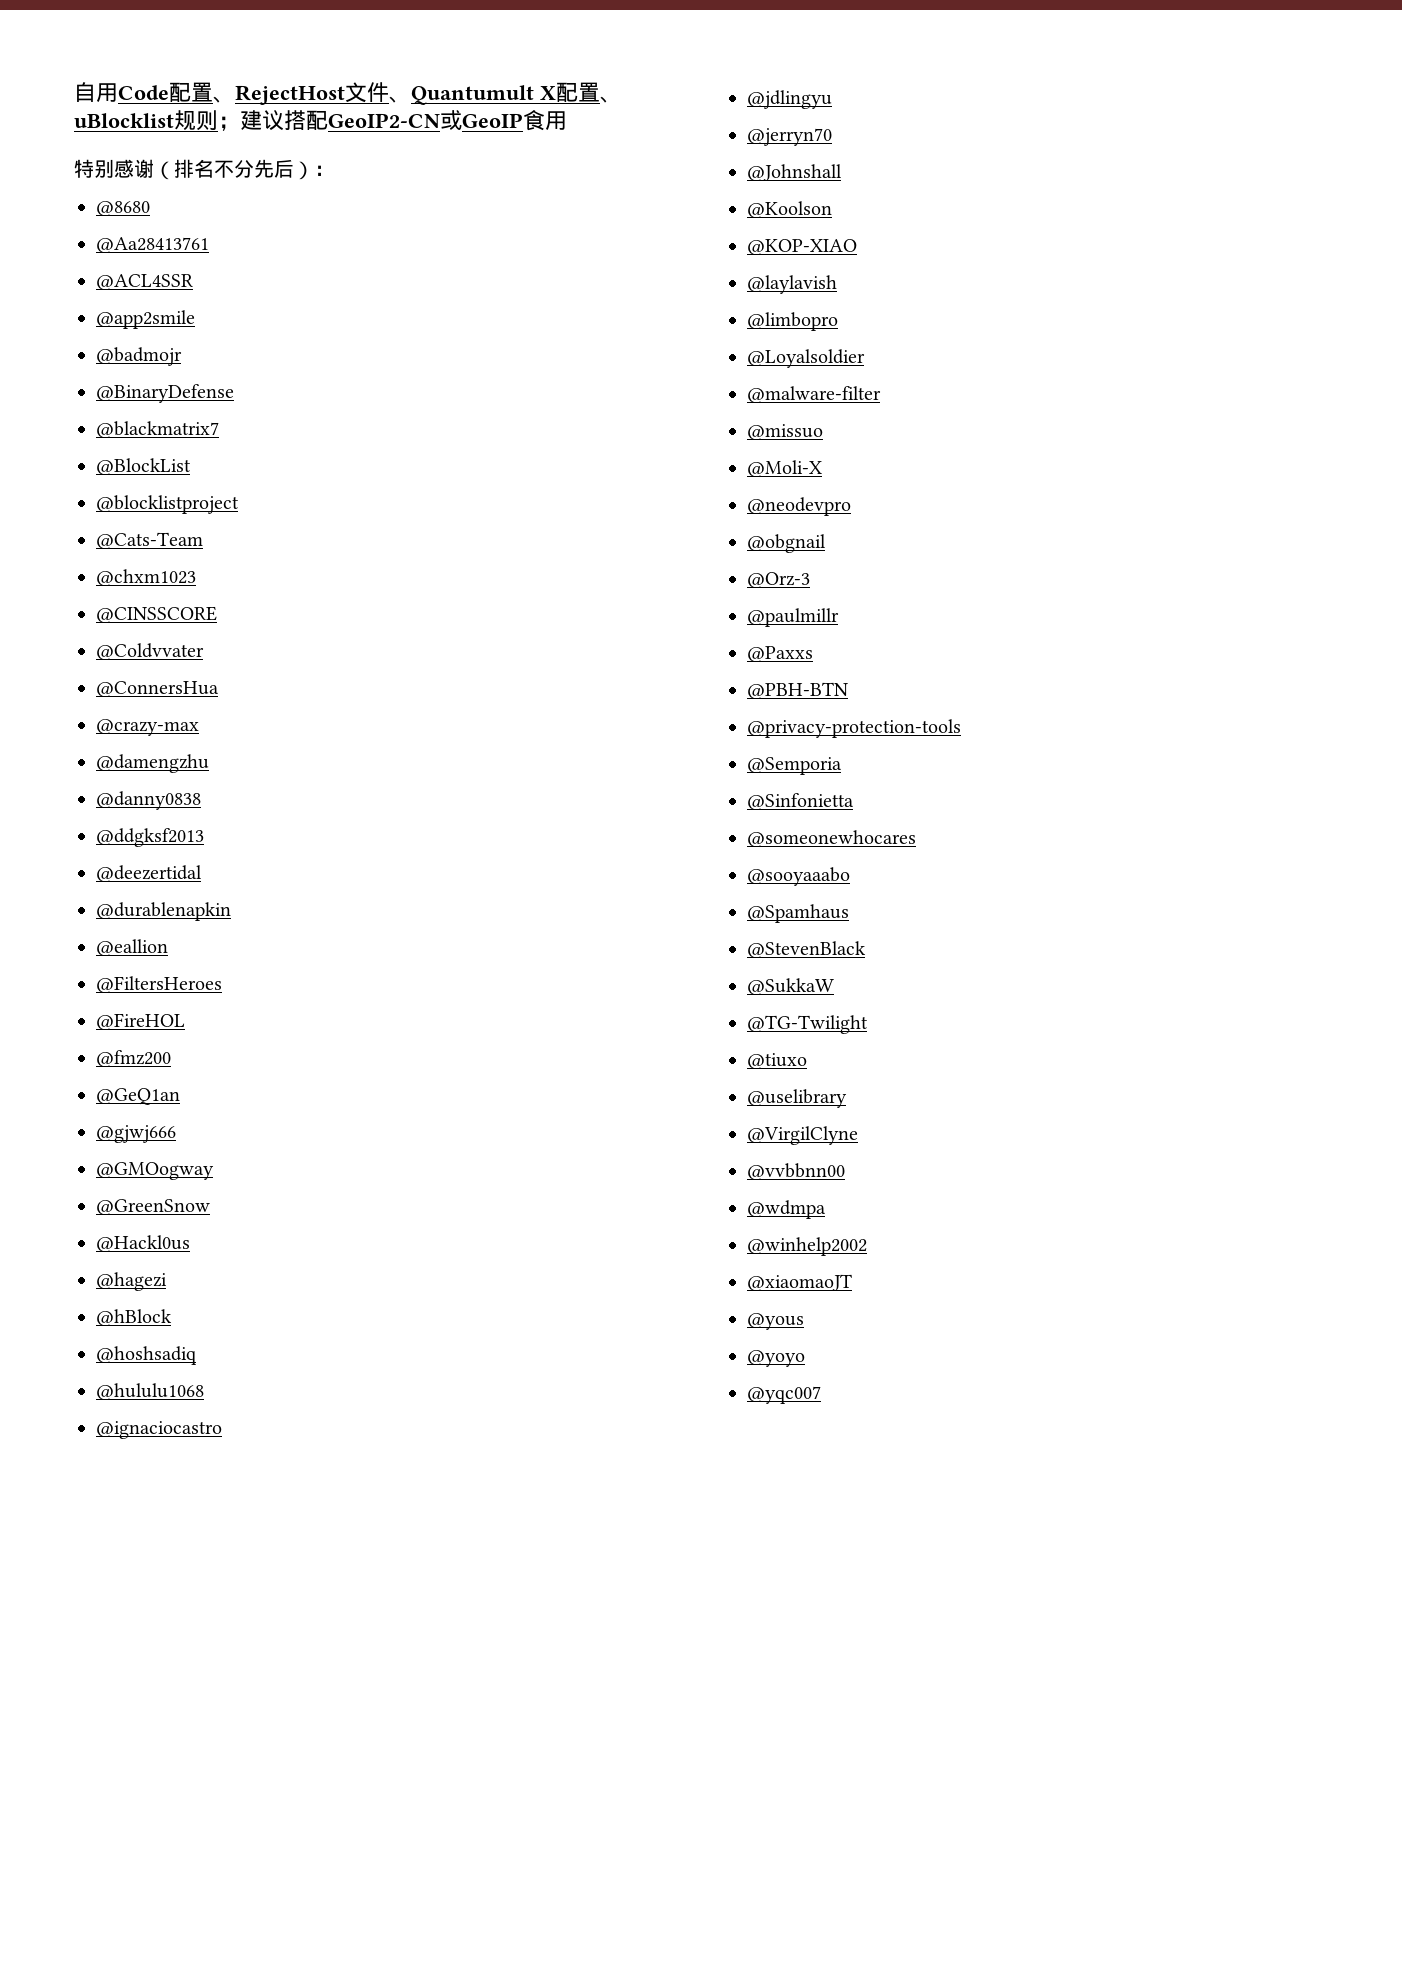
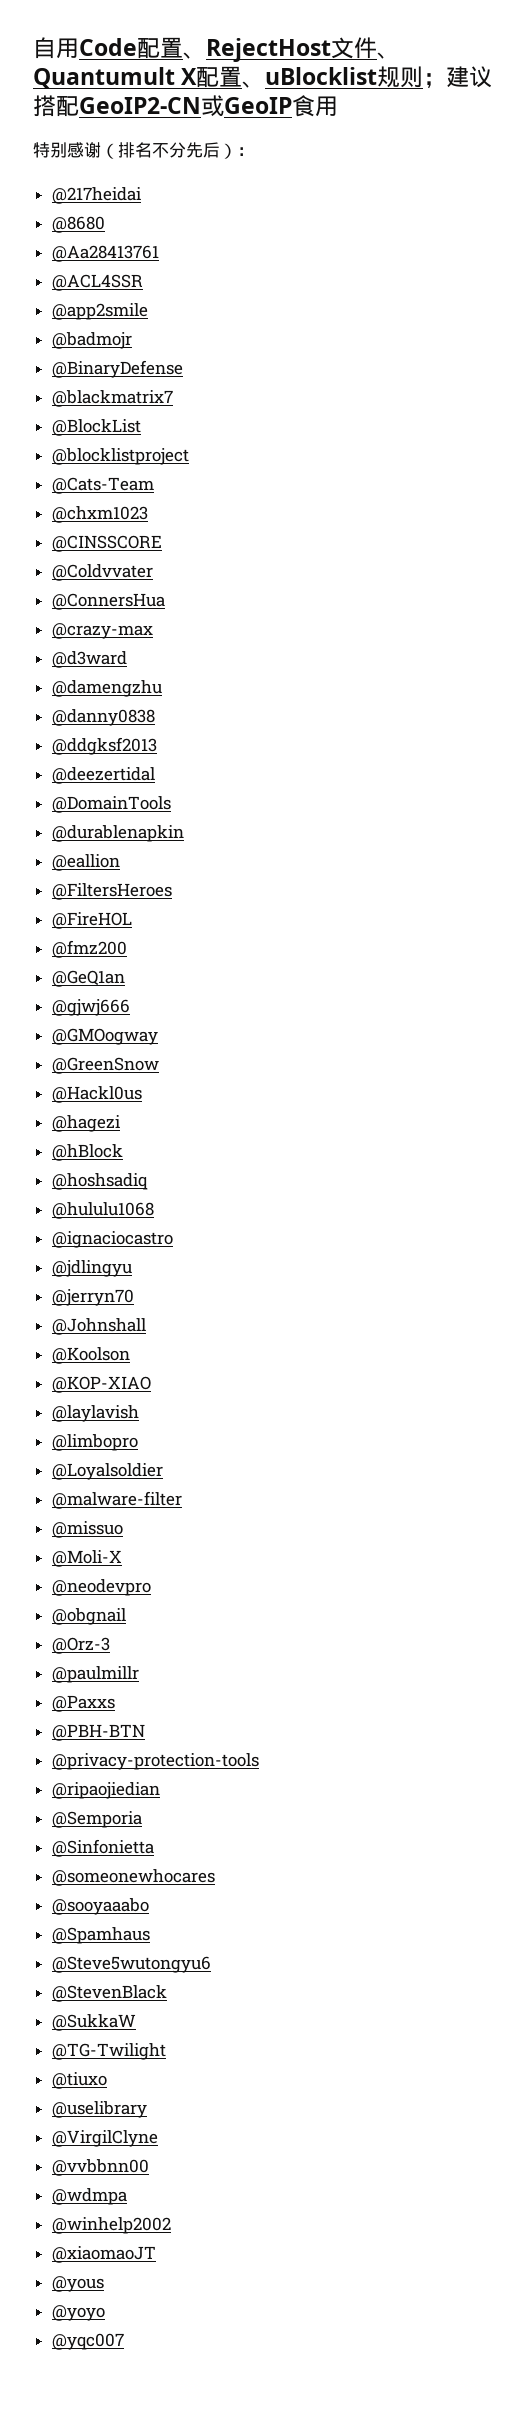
+ @217heidai
+ @d3ward
+ @DomainTools
+ @ripaojiedian
+ @Steve5wutongyu6

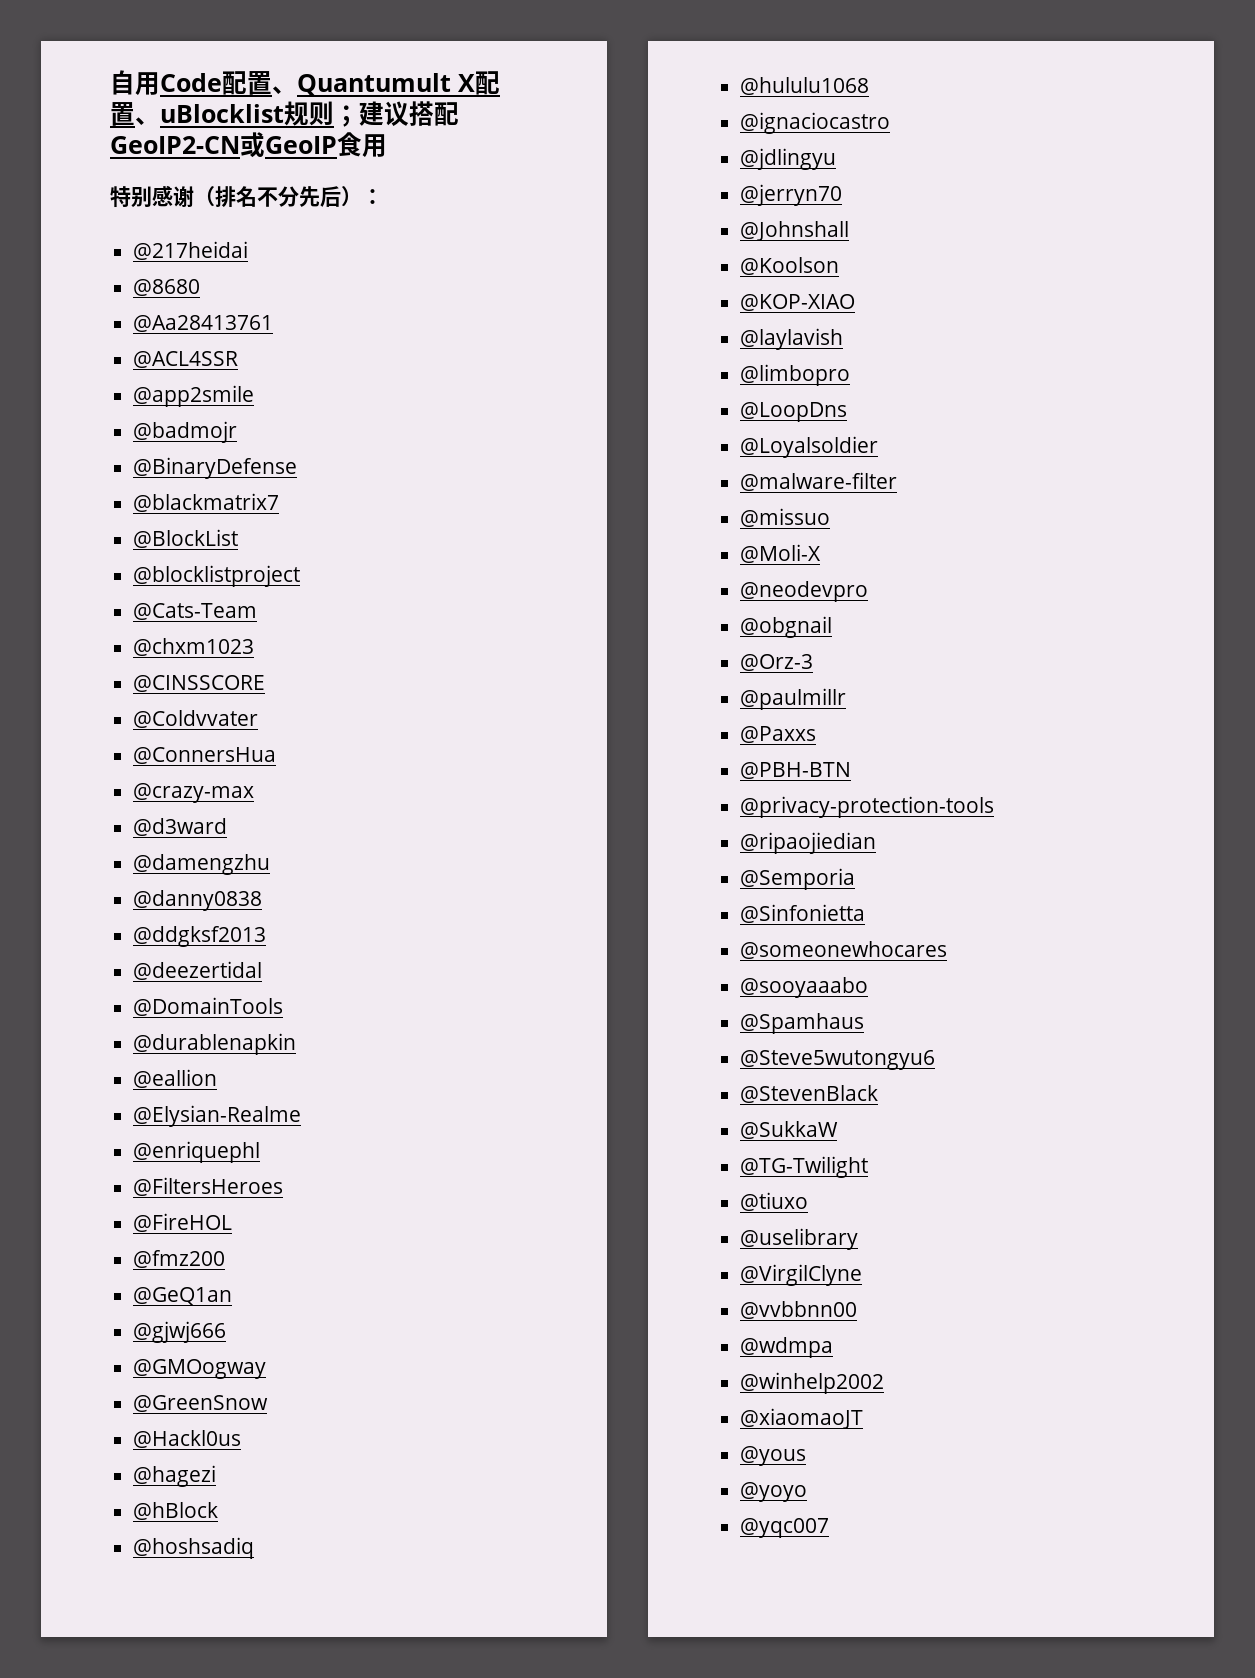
- 自用Code配置、RejectHost文件、Quantumult X配置、uBlocklist规则；建议搭配GeoIP2-CN或GeoIP食用
+ 自用Code配置、Quantumult X配置、uBlocklist规则；建议搭配GeoIP2-CN或GeoIP食用
+ @Elysian-Realme
+ @enriquephl
+ @LoopDns

